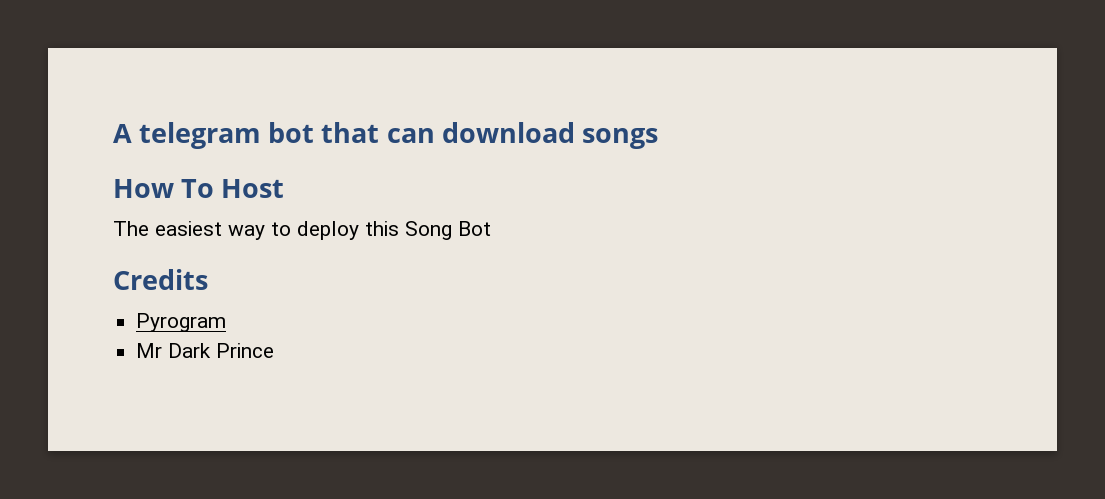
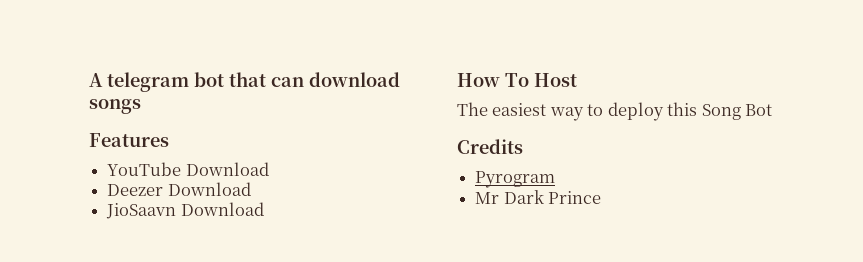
+ Features
+ YouTube Download
+ Deezer Download
+ JioSaavn Download

